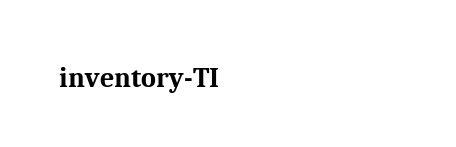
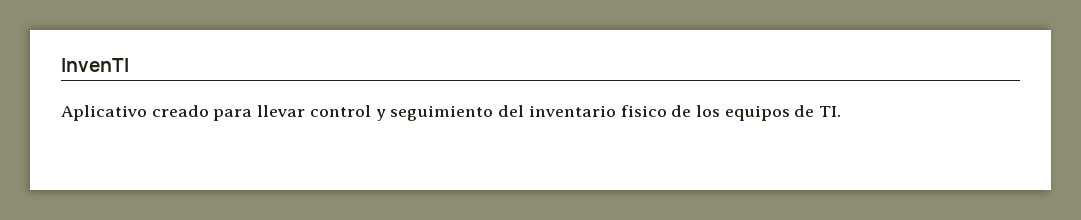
- inventory-TI
+ InvenTI
+ Aplicativo creado para llevar control y seguimiento del inventario fisico de los equipos de TI.

